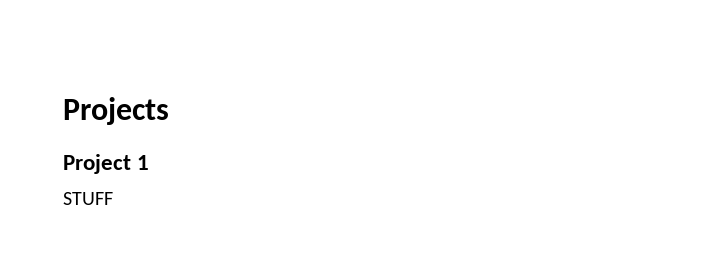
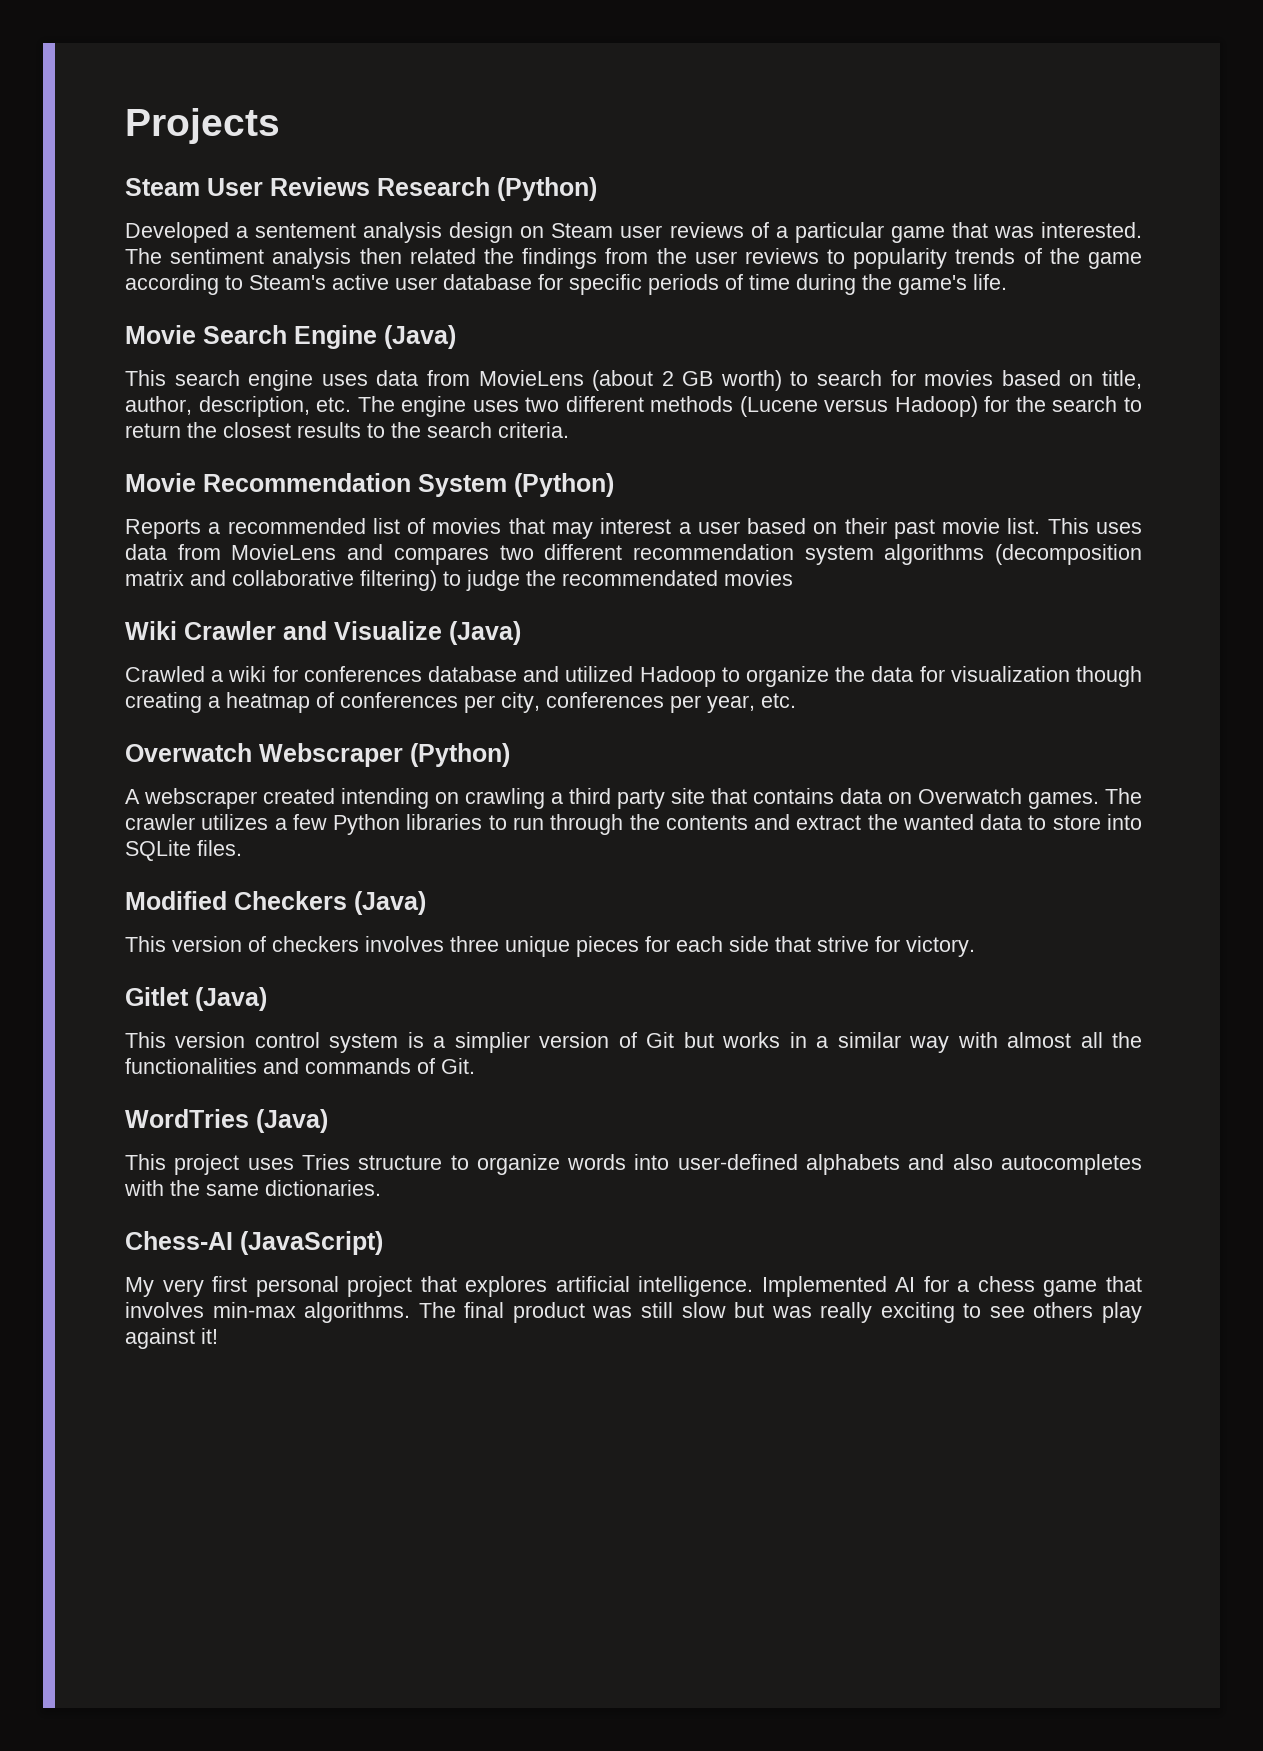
- Project 1
- STUFF
+ Steam User Reviews Research (Python)
+ Developed a sentement analysis design on Steam user reviews of a particular game that was interested. The sentiment analysis then related the findings from the user reviews to popularity trends of the game according to Steam's active user database for specific periods of time during the game's life.
+ Movie Search Engine (Java)
+ This search engine uses data from MovieLens (about 2 GB worth) to search for movies based on title, author, description, etc. The engine uses two different methods (Lucene versus Hadoop) for the search to return the closest results to the search criteria.
+ Movie Recommendation System (Python)
+ Reports a recommended list of movies that may interest a user based on their past movie list. This uses data from MovieLens and compares two different recommendation system algorithms (decomposition matrix and collaborative filtering) to judge the recommendated movies
+ Wiki Crawler and Visualize (Java)
+ Crawled a wiki for conferences database and utilized Hadoop to organize the data for visualization though creating a heatmap of conferences per city, conferences per year, etc.
+ Overwatch Webscraper (Python)
+ A webscraper created intending on crawling a third party site that contains data on Overwatch games. The crawler utilizes a few Python libraries to run through the contents and extract the wanted data to store into SQLite files.
+ Modified Checkers (Java)
+ This version of checkers involves three unique pieces for each side that strive for victory.
+ Gitlet (Java)
+ This version control system is a simplier version of Git but works in a similar way with almost all the functionalities and commands of Git.
+ WordTries (Java)
+ This project uses Tries structure to organize words into user-defined alphabets and also autocompletes with the same dictionaries.
+ Chess-AI (JavaScript)
+ My very first personal project that explores artificial intelligence. Implemented AI for a chess game that involves min-max algorithms. The final product was still slow but was really exciting to see others play against it!

